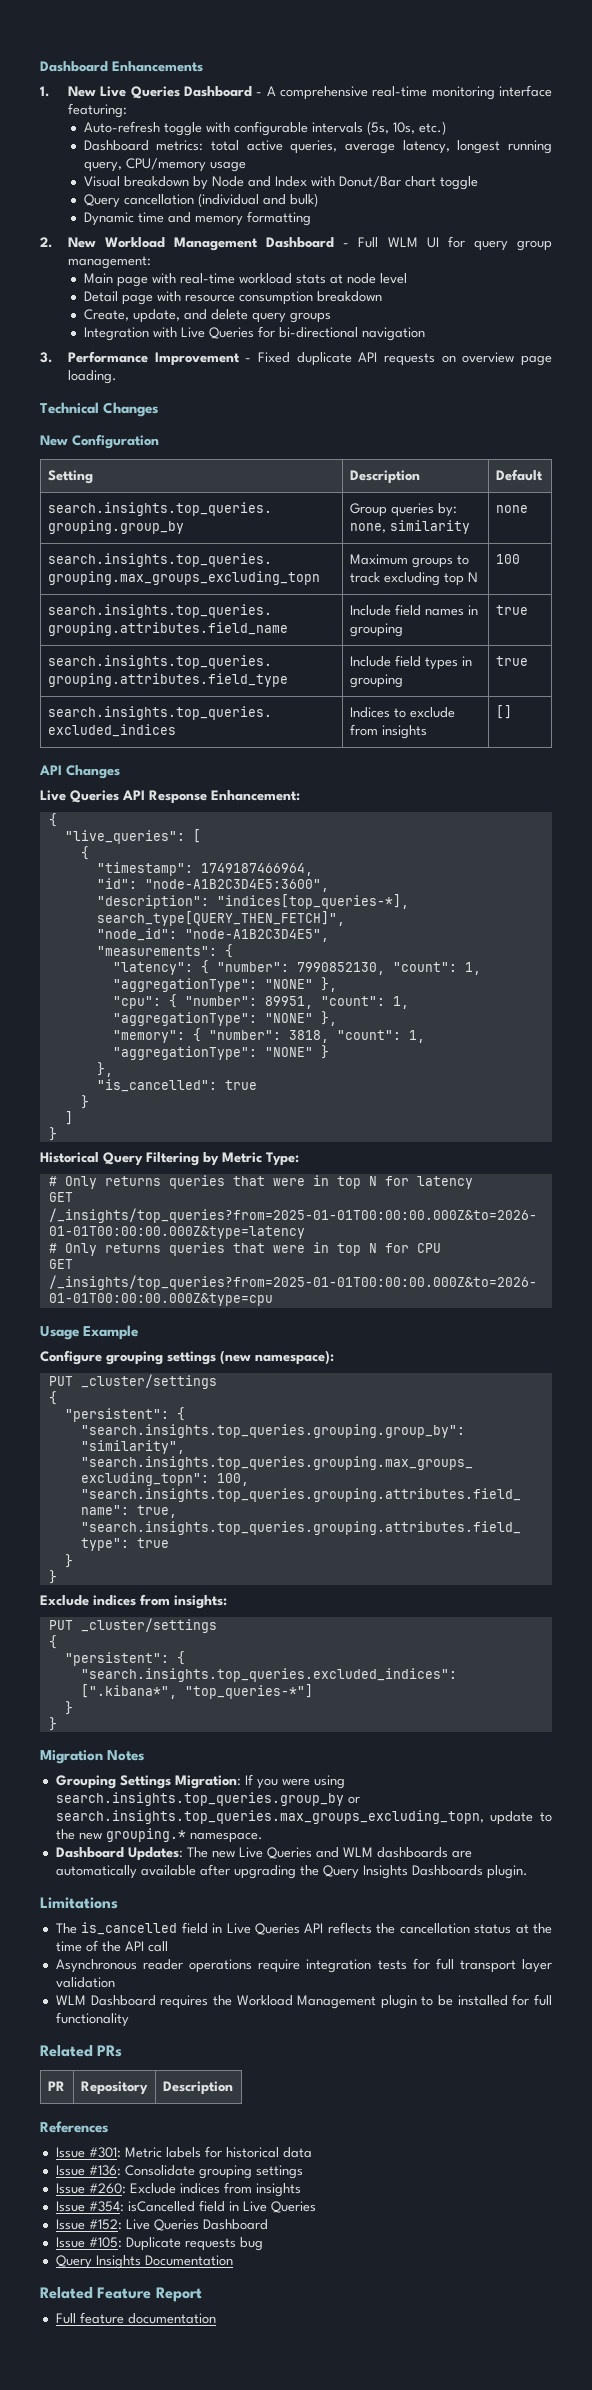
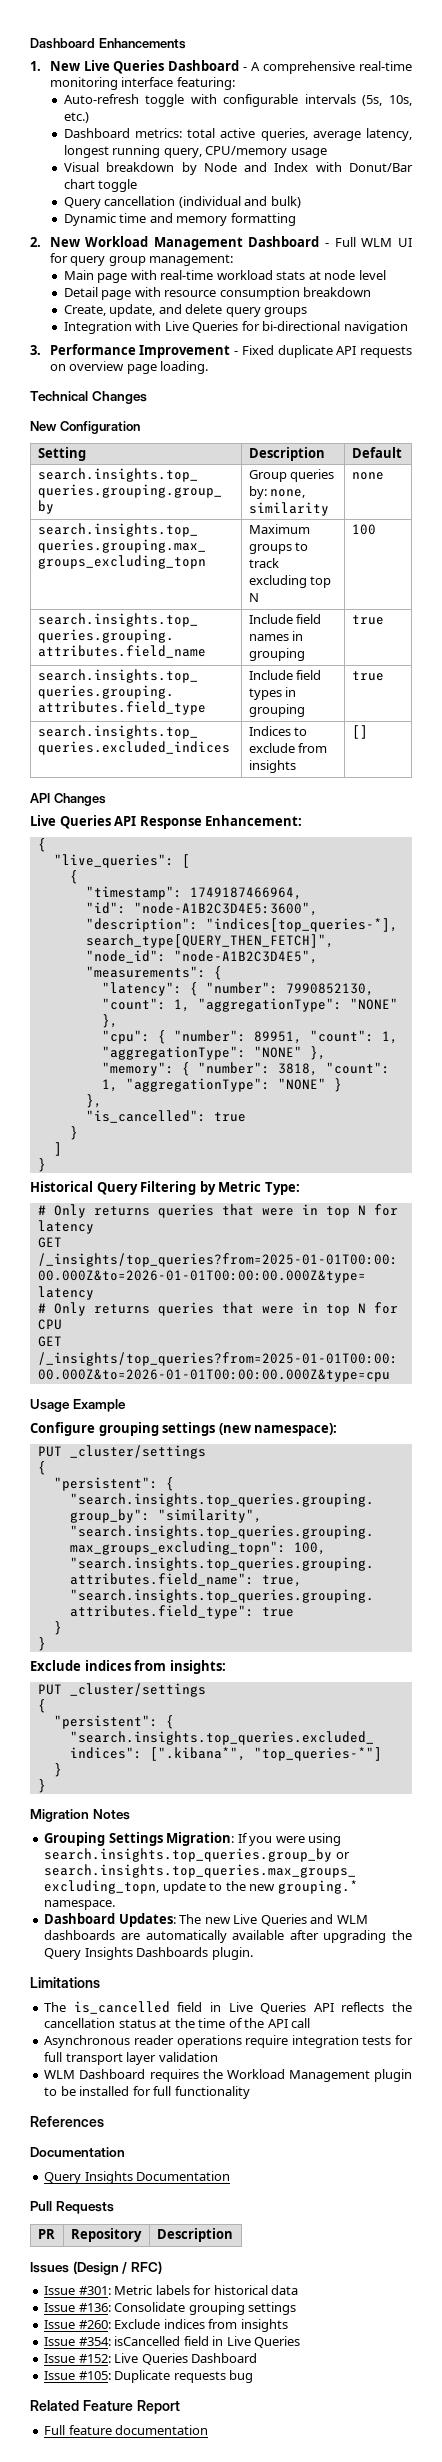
- Related PRs
+ References
+ Documentation
+ Query Insights Documentation
+ Pull Requests
- References
+ Issues (Design / RFC)
- Query Insights Documentation

